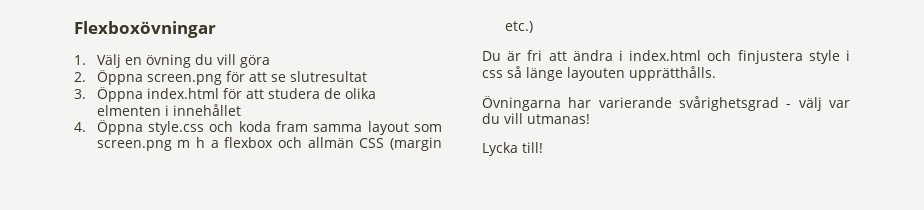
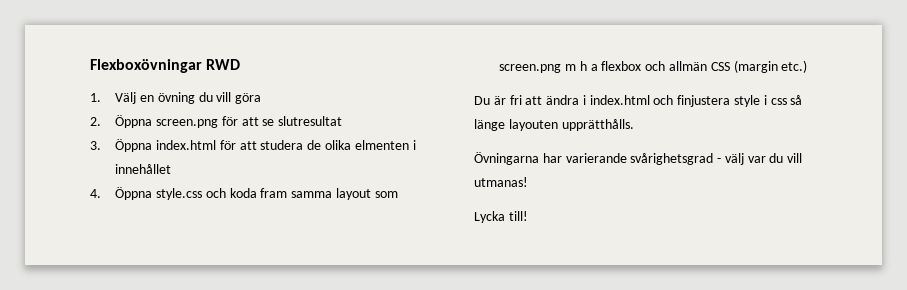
- Flexboxövningar
+ Flexboxövningar RWD

